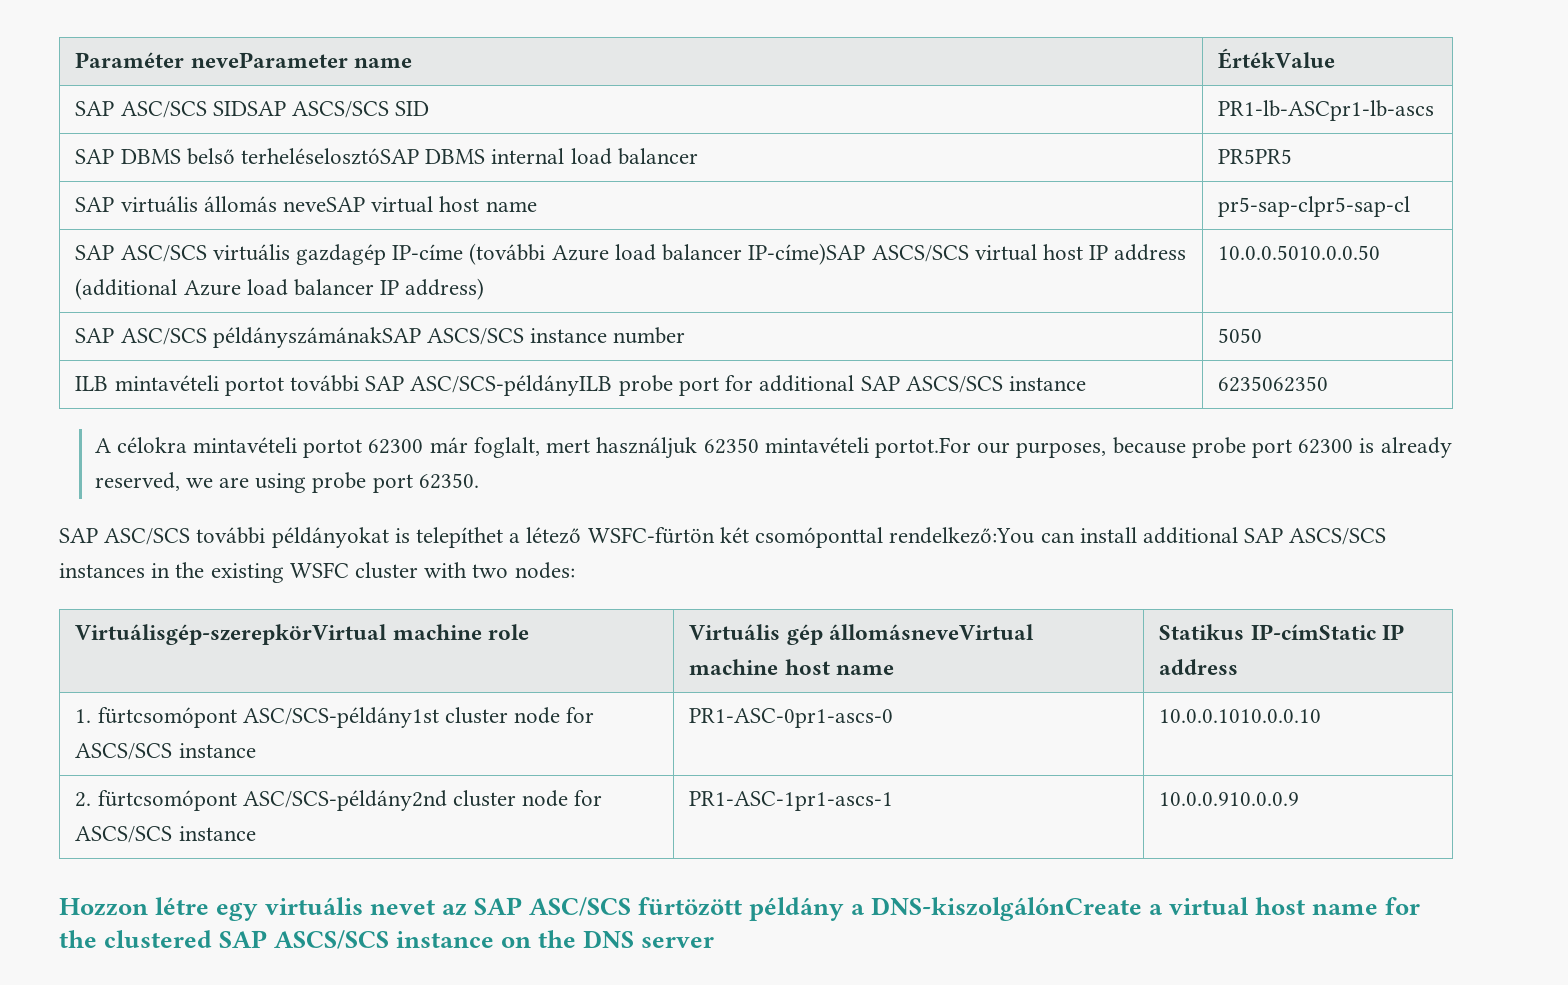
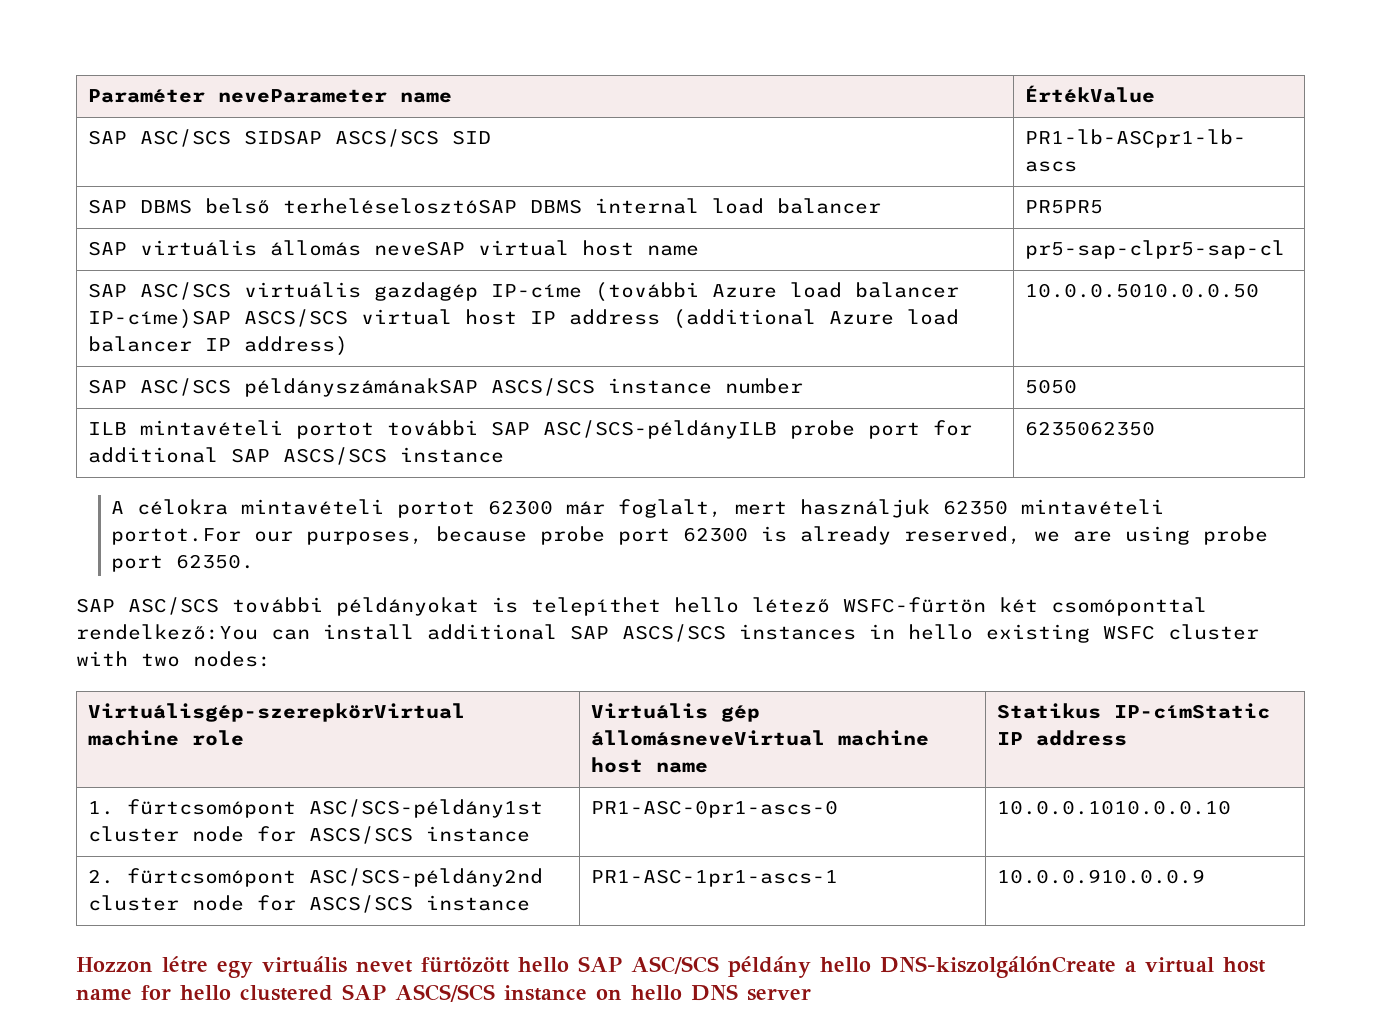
- SAP ASC/SCS további példányokat is telepíthet a létező WSFC-fürtön két csomóponttal rendelkező:You can install additional SAP ASCS/SCS instances in the existing WSFC cluster with two nodes:
+ SAP ASC/SCS további példányokat is telepíthet hello létező WSFC-fürtön két csomóponttal rendelkező:You can install additional SAP ASCS/SCS instances in hello existing WSFC cluster with two nodes:
- Hozzon létre egy virtuális nevet az SAP ASC/SCS fürtözött példány a DNS-kiszolgálónCreate a virtual host name for the clustered SAP ASCS/SCS instance on the DNS server
+ Hozzon létre egy virtuális nevet fürtözött hello SAP ASC/SCS példány hello DNS-kiszolgálónCreate a virtual host name for hello clustered SAP ASCS/SCS instance on hello DNS server

